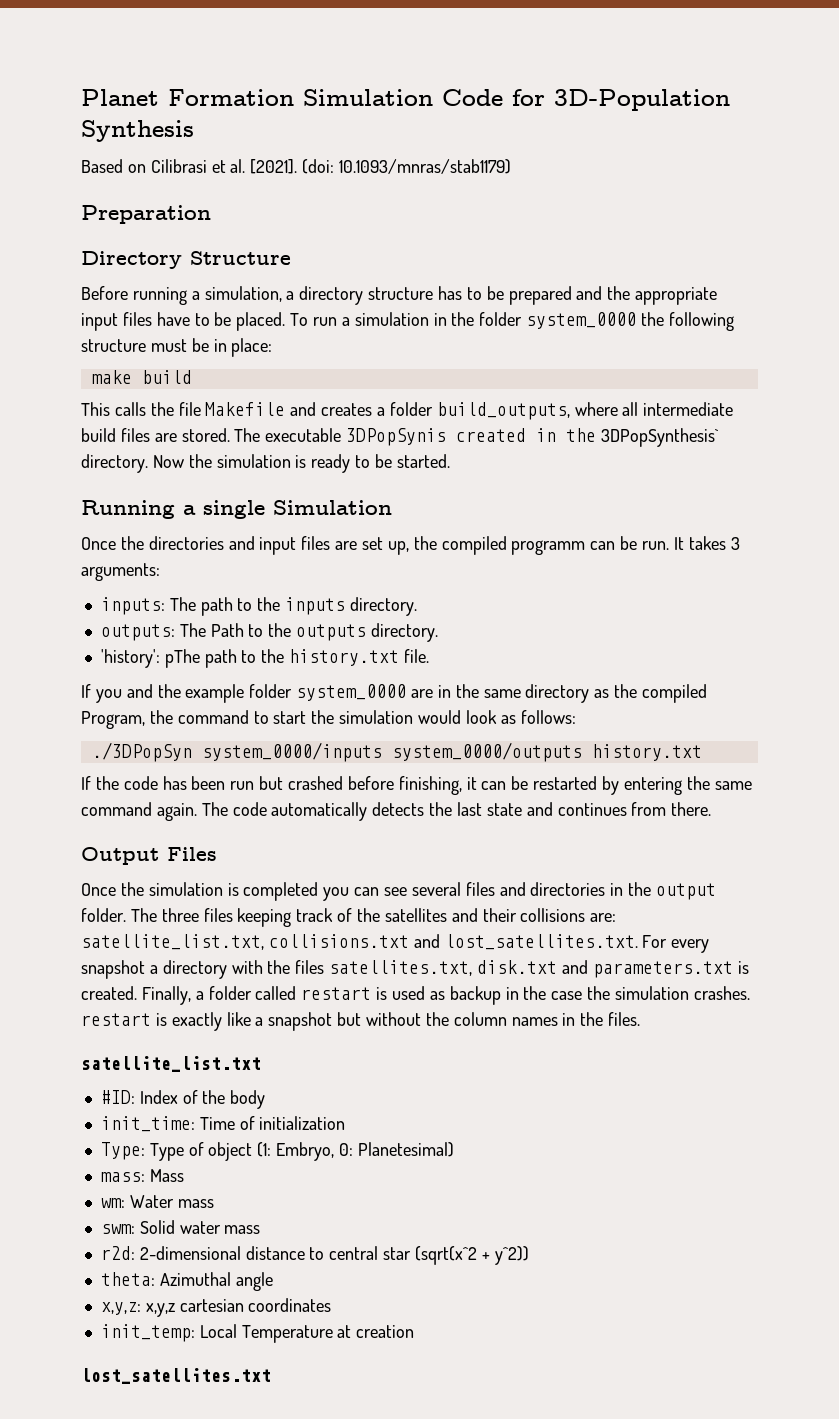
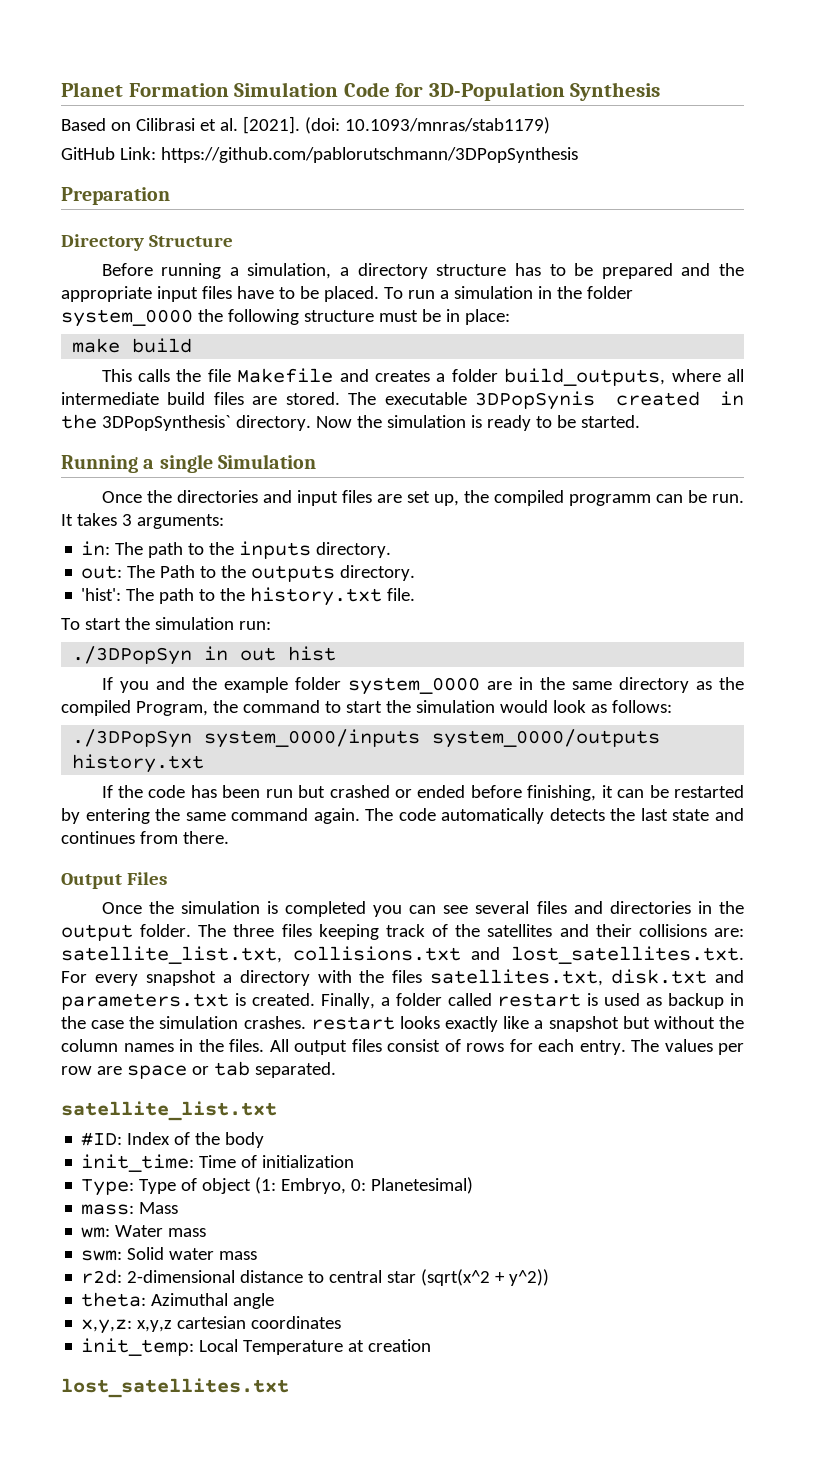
+ GitHub Link: https://github.com/pablorutschmann/3DPopSynthesis
- inputs: The path to the inputs directory.
+ in: The path to the inputs directory.
- outputs: The Path to the outputs directory.
+ out: The Path to the outputs directory.
- 'history': pThe path to the history.txt file.
+ 'hist': The path to the history.txt file.
+ To start the simulation run:
+ ./3DPopSyn in out hist
- If the code has been run but crashed before finishing, it can be restarted by entering the same command again.
+ If the code has been run but crashed or ended before finishing, it can be restarted by entering the same command again.
- Finally, a folder called restart is used as backup in the case the simulation crashes. restart is exactly like a snapshot but without the column names in the files.
+ Finally, a folder called restart is used as backup in the case the simulation crashes. restart looks exactly like a snapshot but without the column names in the files. All output files consist of rows for each entry. The values per row are space or tab separated.

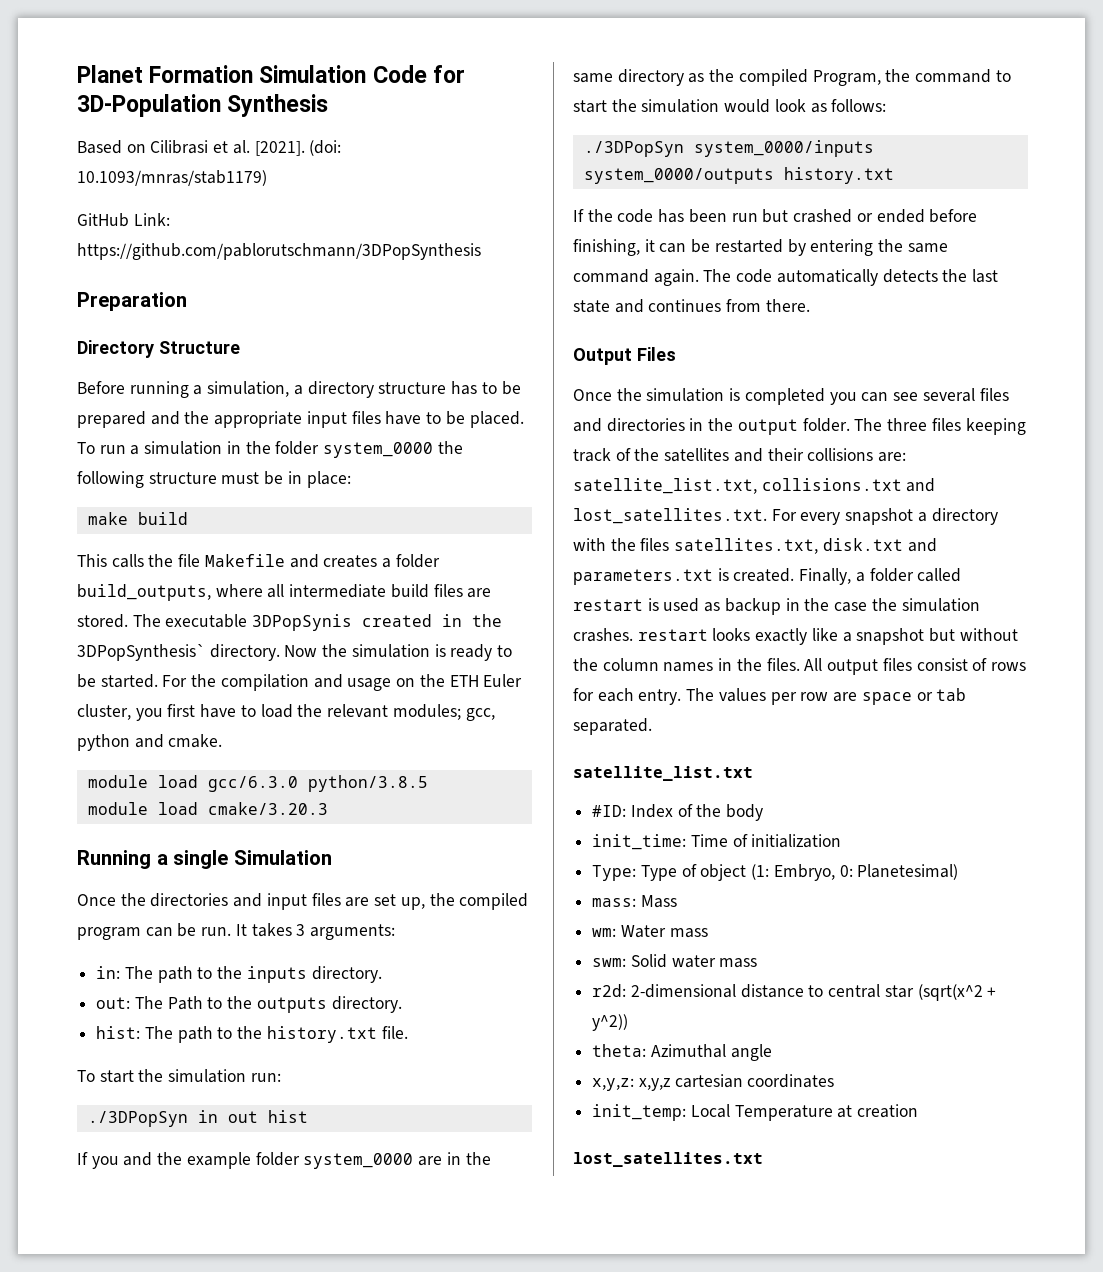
+ For the compilation and usage on the ETH Euler cluster, you first have to load the relevant modules; gcc, python and cmake.
+ module load gcc/6.3.0 python/3.8.5
+ module load cmake/3.20.3
- Once the directories and input files are set up, the compiled programm can be run.
+ Once the directories and input files are set up, the compiled program can be run.
- 'hist': The path to the history.txt file.
+ hist: The path to the history.txt file.

